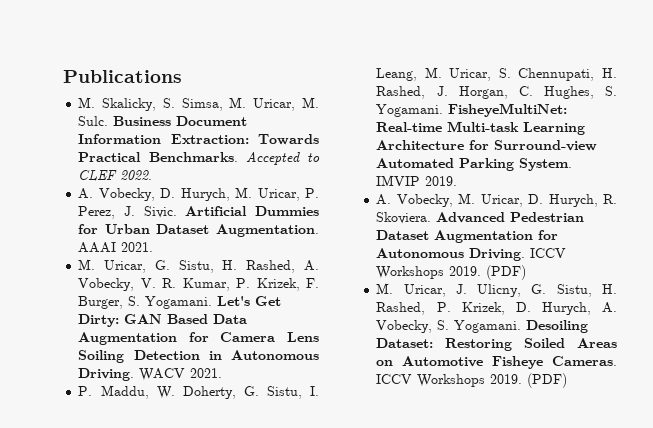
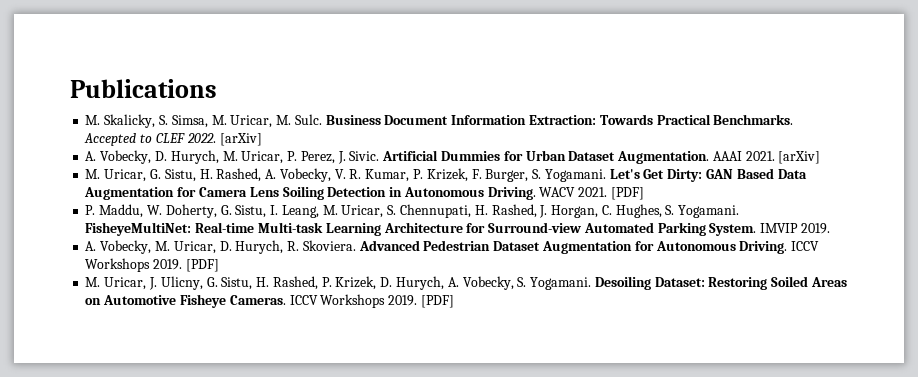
- Accepted to CLEF 2022.
+ Accepted to CLEF 2022. [arXiv]
- AAAI 2021.
+ AAAI 2021. [arXiv]
- WACV 2021.
+ WACV 2021. [PDF]
- Advanced Pedestrian Dataset Augmentation for Autonomous Driving. ICCV Workshops 2019. (PDF)
+ Advanced Pedestrian Dataset Augmentation for Autonomous Driving. ICCV Workshops 2019. [PDF]
- Desoiling Dataset: Restoring Soiled Areas on Automotive Fisheye Cameras. ICCV Workshops 2019. (PDF)
+ Desoiling Dataset: Restoring Soiled Areas on Automotive Fisheye Cameras. ICCV Workshops 2019. [PDF]

